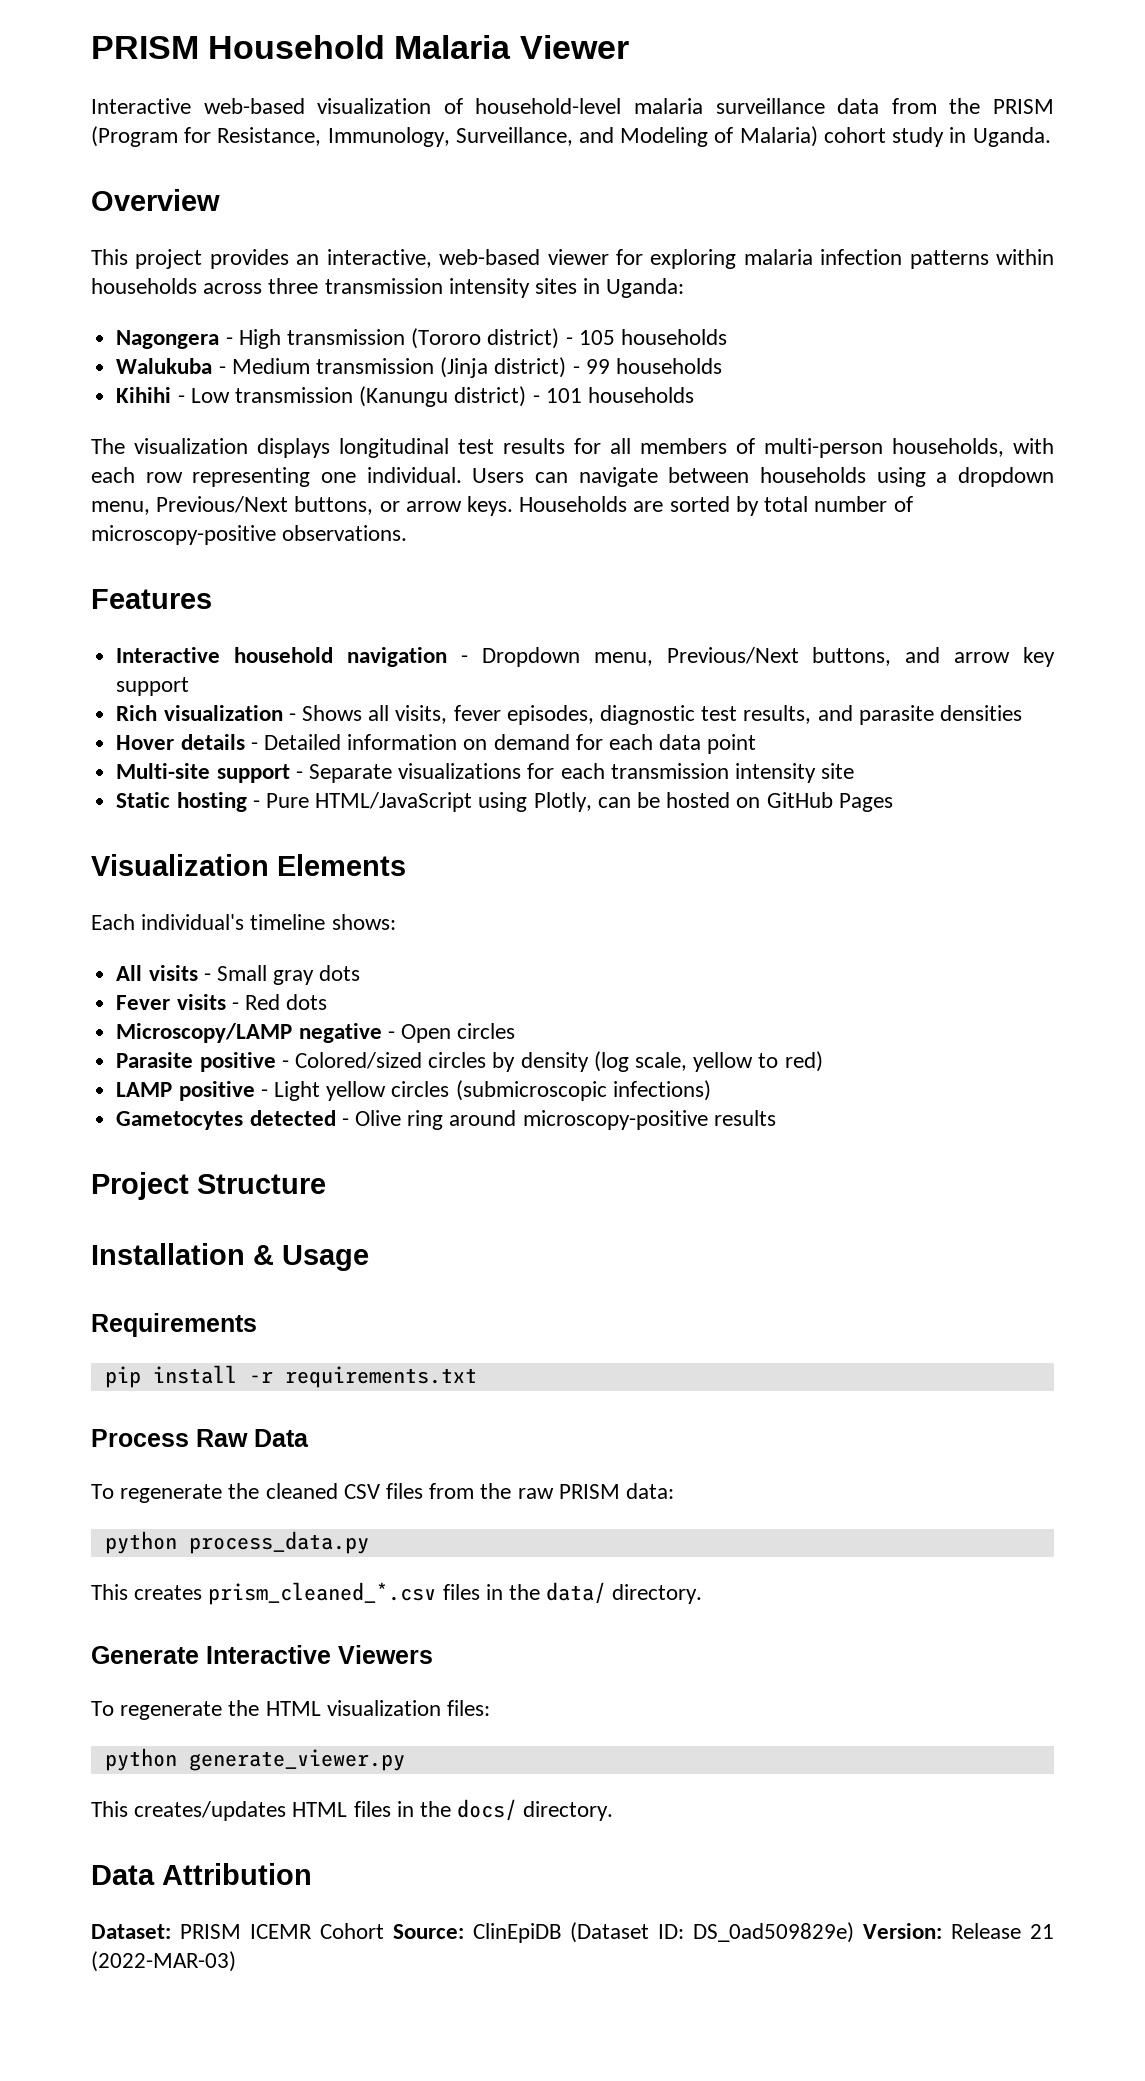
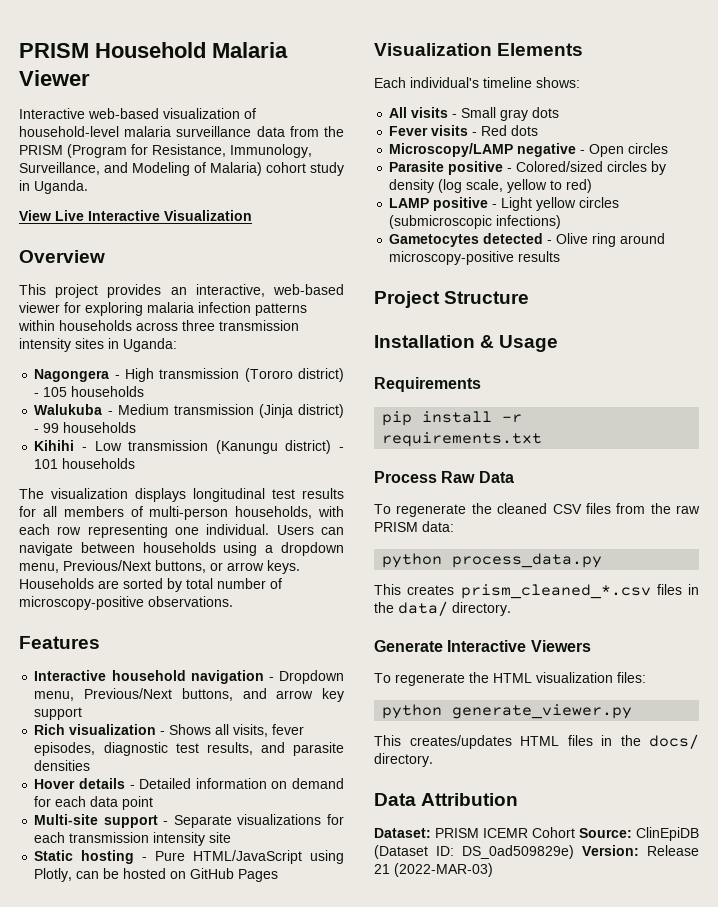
+ View Live Interactive Visualization

